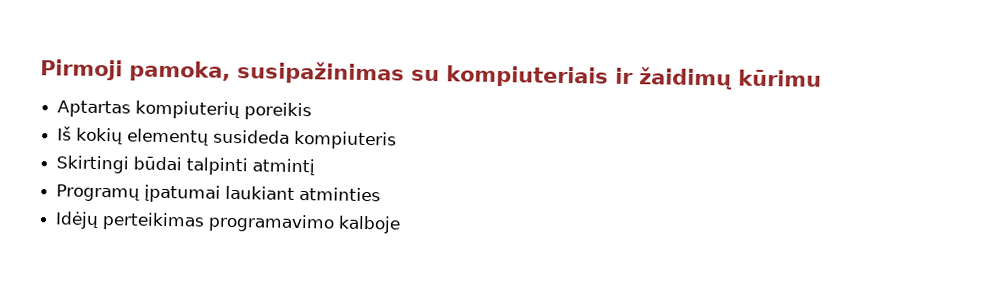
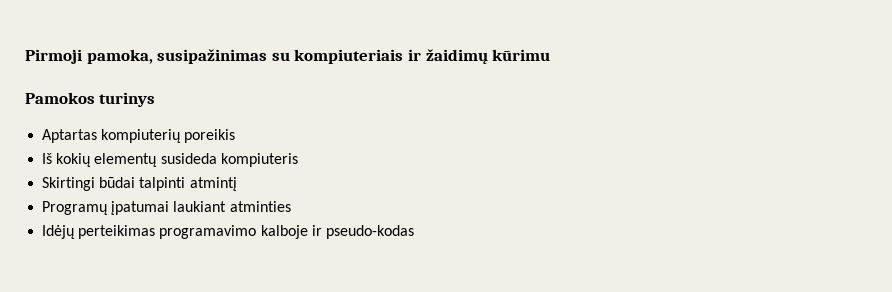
+ Pamokos turinys
- Idėjų perteikimas programavimo kalboje
+ Idėjų perteikimas programavimo kalboje ir pseudo-kodas

